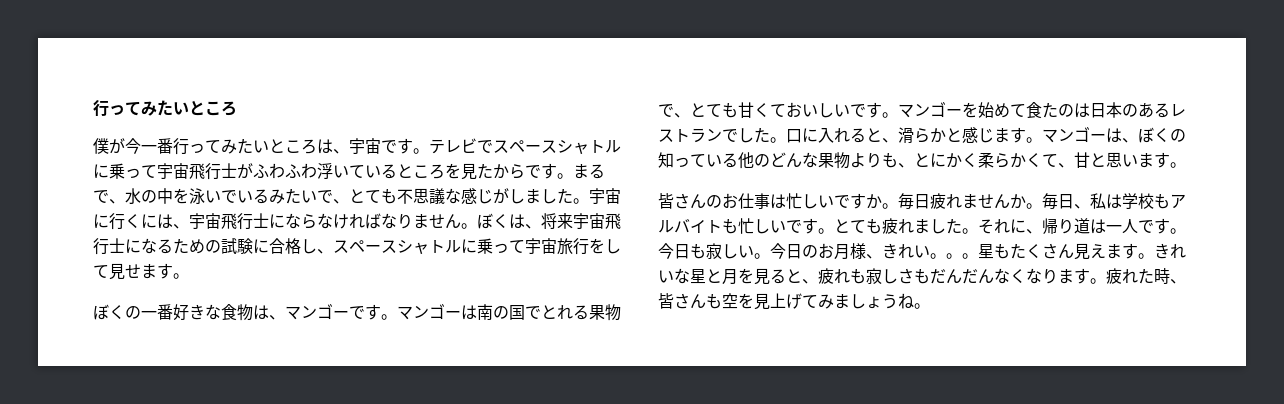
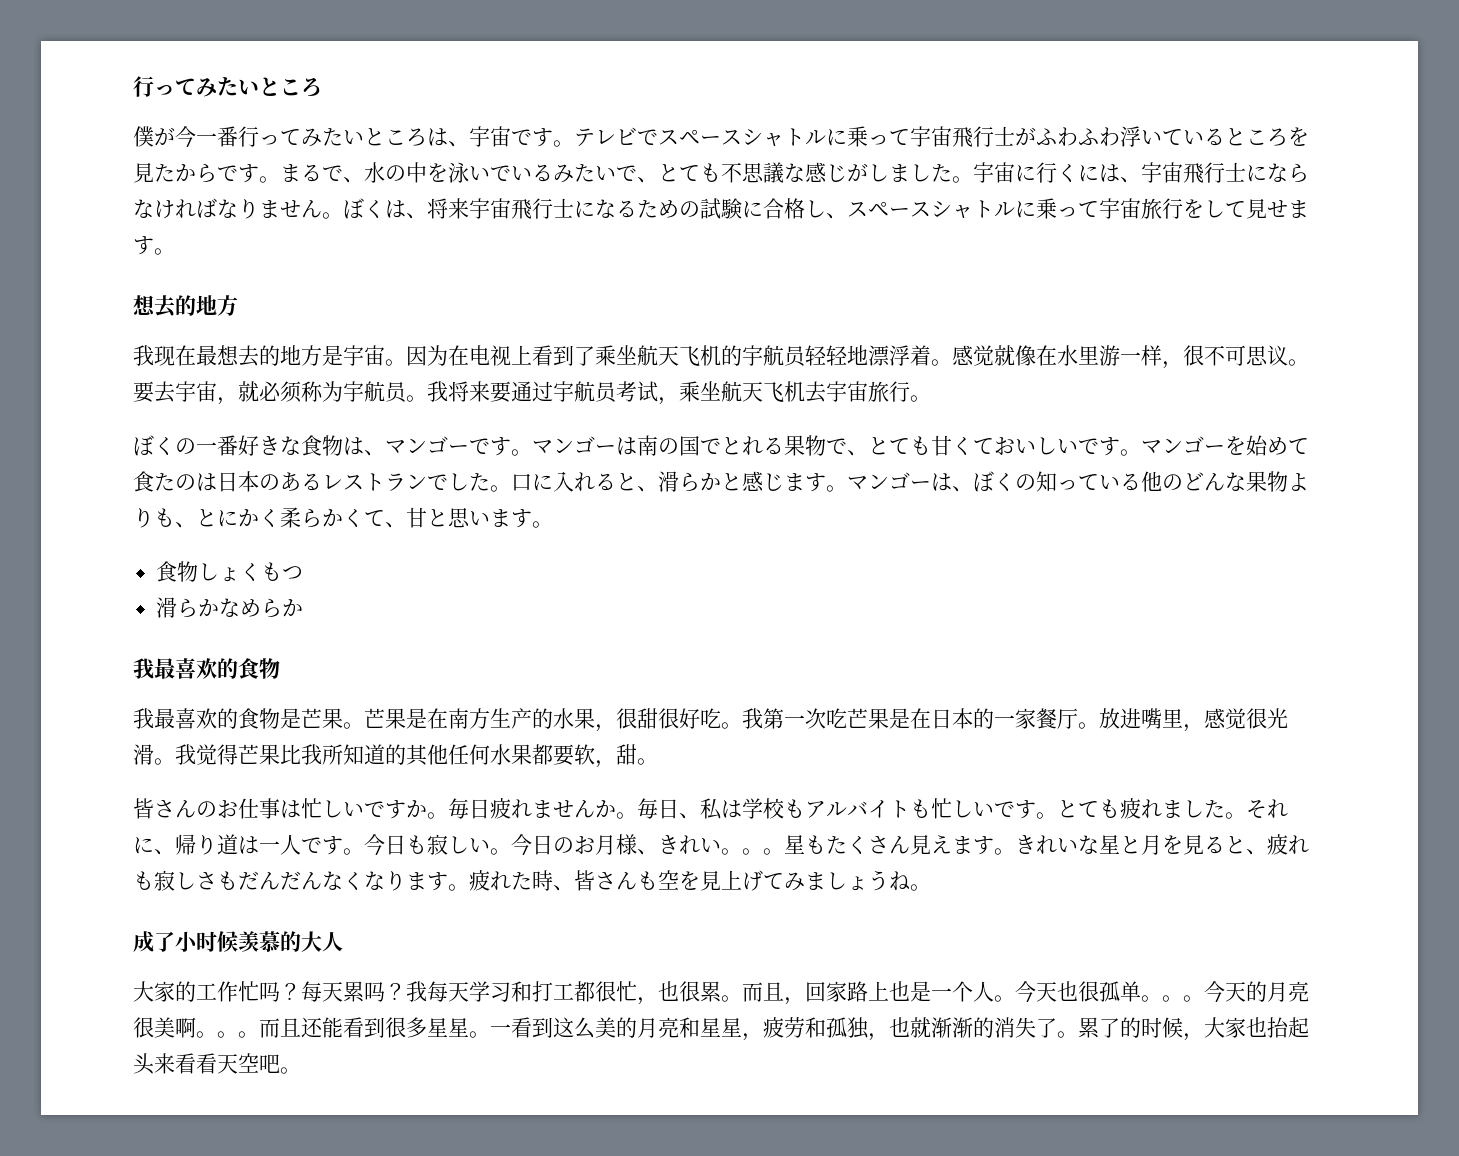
  ぼくは、将来宇宙飛行士になるための試験に合格し、スペースシャトルに乗って宇宙旅行をして見せます。
+ 想去的地方
+ 我现在最想去的地方是宇宙。因为在电视上看到了乘坐航天飞机的宇航员轻轻地漂浮着。感觉就像在水里游一样，很不可思议。要去宇宙，就必须称为宇航员。我将来要通过宇航员考试，乘坐航天飞机去宇宙旅行。
+ 食物しょくもつ
+ 滑らかなめらか
+ 我最喜欢的食物
+ 我最喜欢的食物是芒果。芒果是在南方生产的水果，很甜很好吃。我第一次吃芒果是在日本的一家餐厅。放进嘴里，感觉很光滑。我觉得芒果比我所知道的其他任何水果都要软，甜。
+ 成了小时候羡慕的大人
+ 大家的工作忙吗？每天累吗？我每天学习和打工都很忙，也很累。而且，回家路上也是一个人。今天也很孤单。。。今天的月亮很美啊。。。而且还能看到很多星星。一看到这么美的月亮和星星，疲劳和孤独，也就渐渐的消失了。累了的时候，大家也抬起头来看看天空吧。

